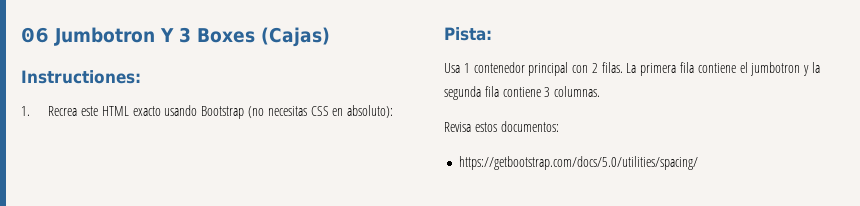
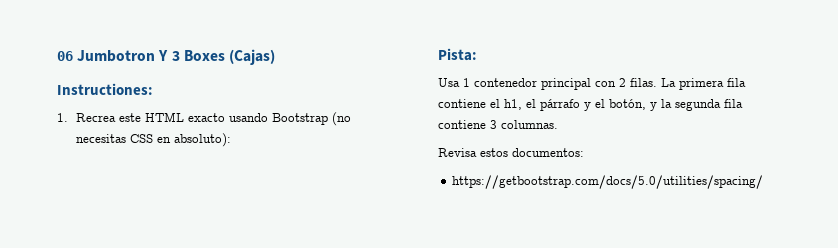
- La primera fila contiene el jumbotron y la segunda fila contiene 3 columnas.
+ La primera fila contiene el h1, el párrafo y el botón, y la segunda fila contiene 3 columnas.

